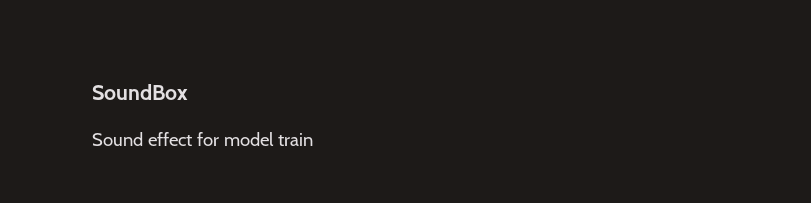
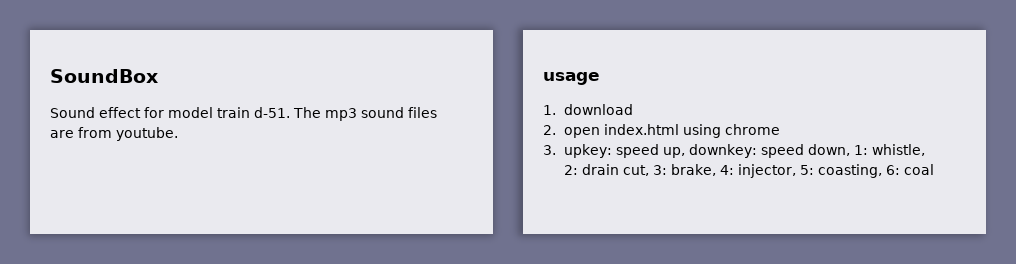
- Sound effect for model train
+ Sound effect for model train d-51. The mp3 sound files are from youtube.
+ usage
+ 1. download
+ 2. open index.html using chrome
+ 3. upkey: speed up, downkey: speed down, 1: whistle, 2: drain cut, 3: brake, 4: injector, 5: coasting, 6: coal

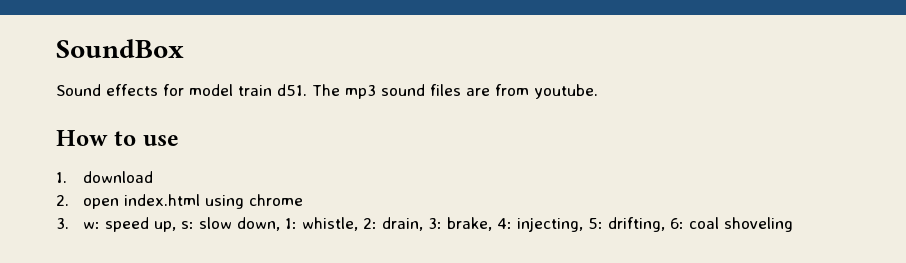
- Sound effect for model train d-51.
+ Sound effects for model train d51.
- usage
+ How to use
- 3. upkey: speed up, downkey: speed down, 1: whistle, 2: drain cut, 3: brake, 4: injector, 5: coasting, 6: coal
+ 3. w: speed up, s: slow down, 1: whistle, 2: drain, 3: brake, 4: injecting, 5: drifting, 6: coal shoveling

